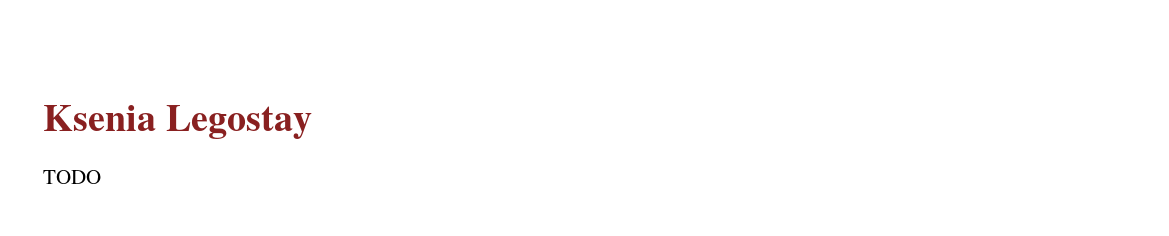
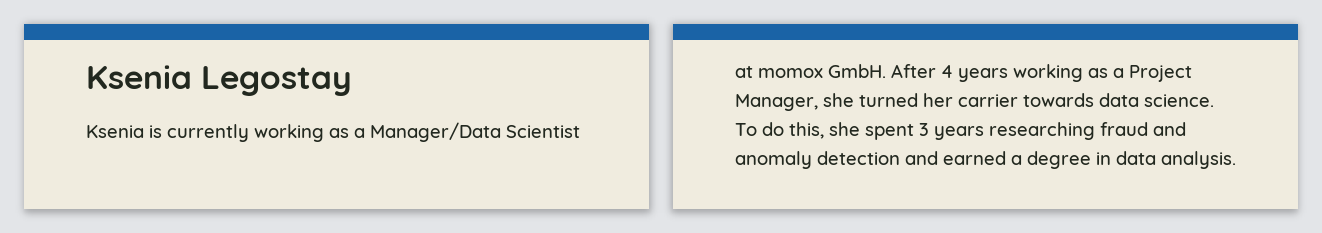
- TODO
+ Ksenia is currently working as a Manager/Data Scientist at momox GmbH. After 4 years working as a Project Manager, she turned her carrier towards data science. To do this, she spent 3 years researching fraud and anomaly detection and earned a degree in data analysis.

